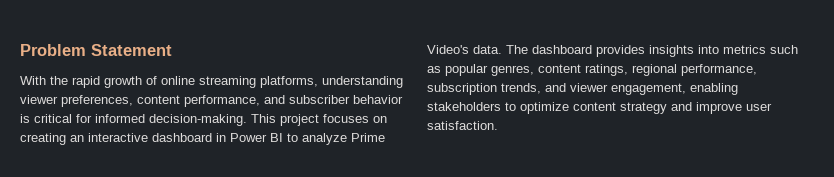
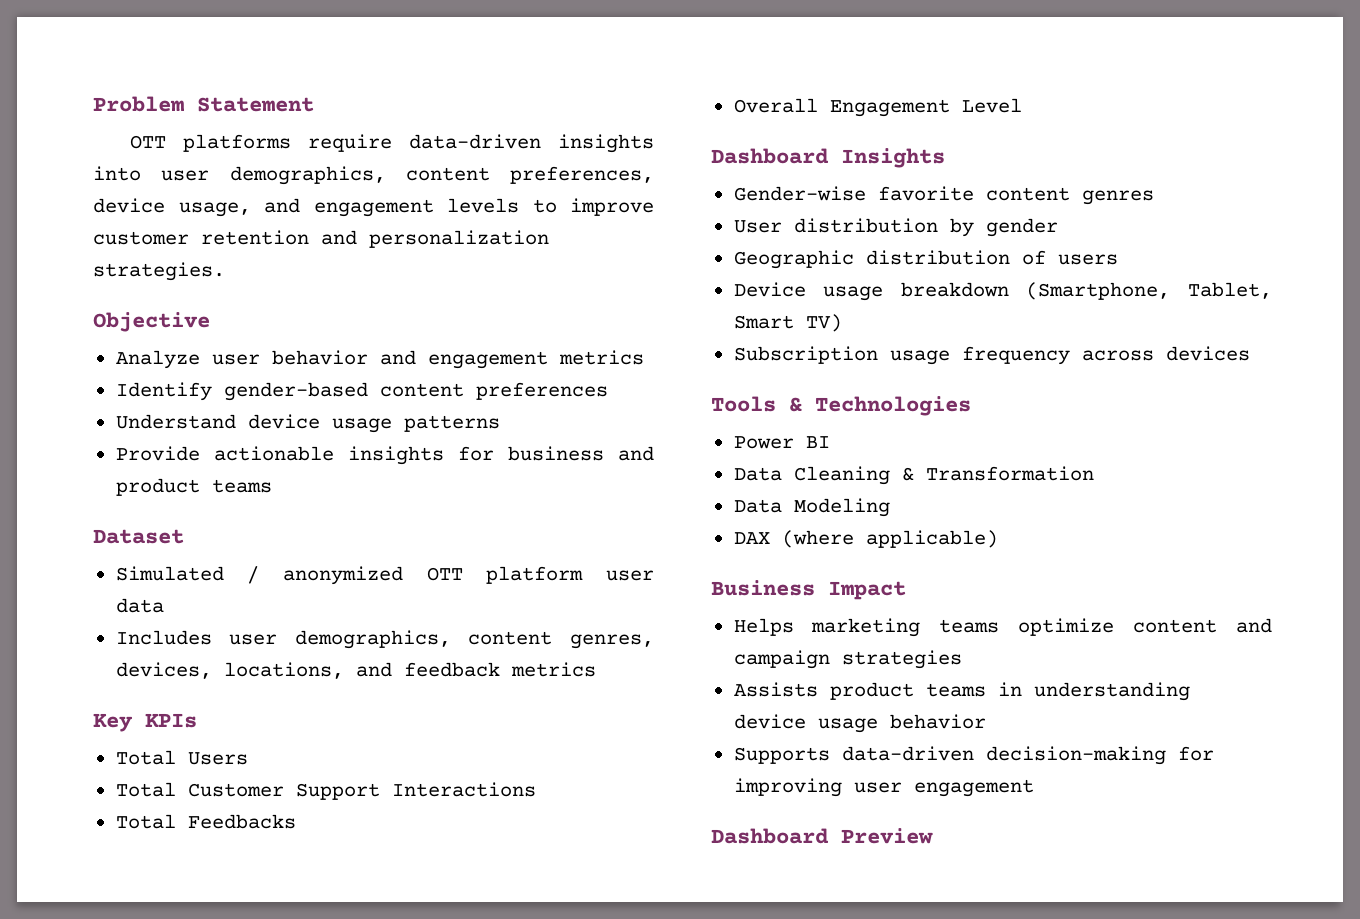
- With the rapid growth of online streaming platforms, understanding viewer preferences, content performance, and subscriber behavior is critical for informed decision-making. This project focuses on creating an interactive dashboard in Power BI to analyze Prime Video's data. The dashboard provides insights into metrics such as popular genres, content ratings, regional performance, subscription trends, and viewer engagement, enabling stakeholders to optimize content strategy and improve user satisfaction.
+ OTT platforms require data-driven insights into user demographics, content preferences, device usage, and engagement levels to improve customer retention and personalization strategies.
+ Objective
+ Analyze user behavior and engagement metrics
+ Identify gender-based content preferences
+ Understand device usage patterns
+ Provide actionable insights for business and product teams
+ Dataset
+ Simulated / anonymized OTT platform user data
+ Includes user demographics, content genres, devices, locations, and feedback metrics
+ Key KPIs
+ Total Users
+ Total Customer Support Interactions
+ Total Feedbacks
+ Overall Engagement Level
+ Dashboard Insights
+ Gender-wise favorite content genres
+ User distribution by gender
+ Geographic distribution of users
+ Device usage breakdown (Smartphone, Tablet, Smart TV)
+ Subscription usage frequency across devices
+ Tools & Technologies
+ Power BI
+ Data Cleaning & Transformation
+ Data Modeling
+ DAX (where applicable)
+ Business Impact
+ Helps marketing teams optimize content and campaign strategies
+ Assists product teams in understanding device usage behavior
+ Supports data-driven decision-making for improving user engagement
+ Dashboard Preview

